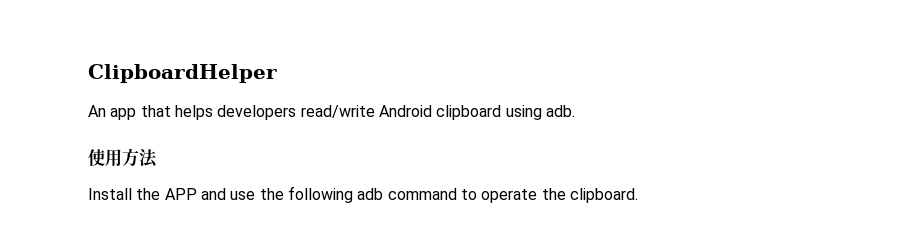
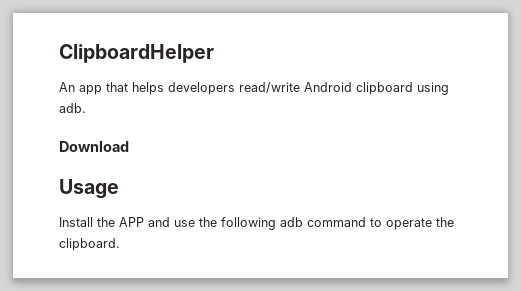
- 使用方法
+ Download
+ Usage

